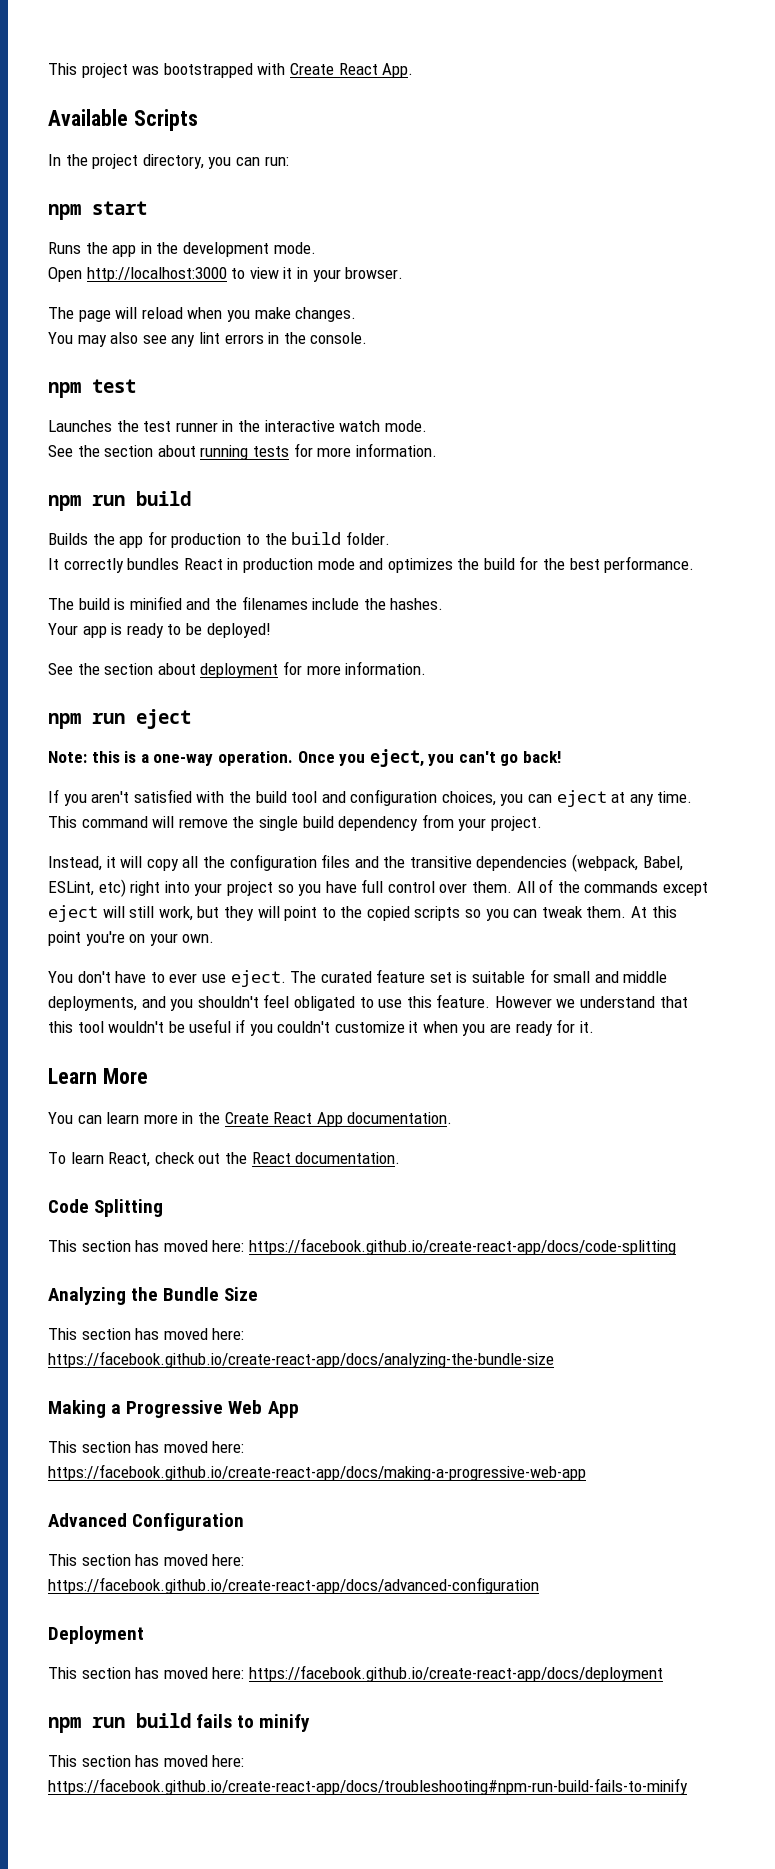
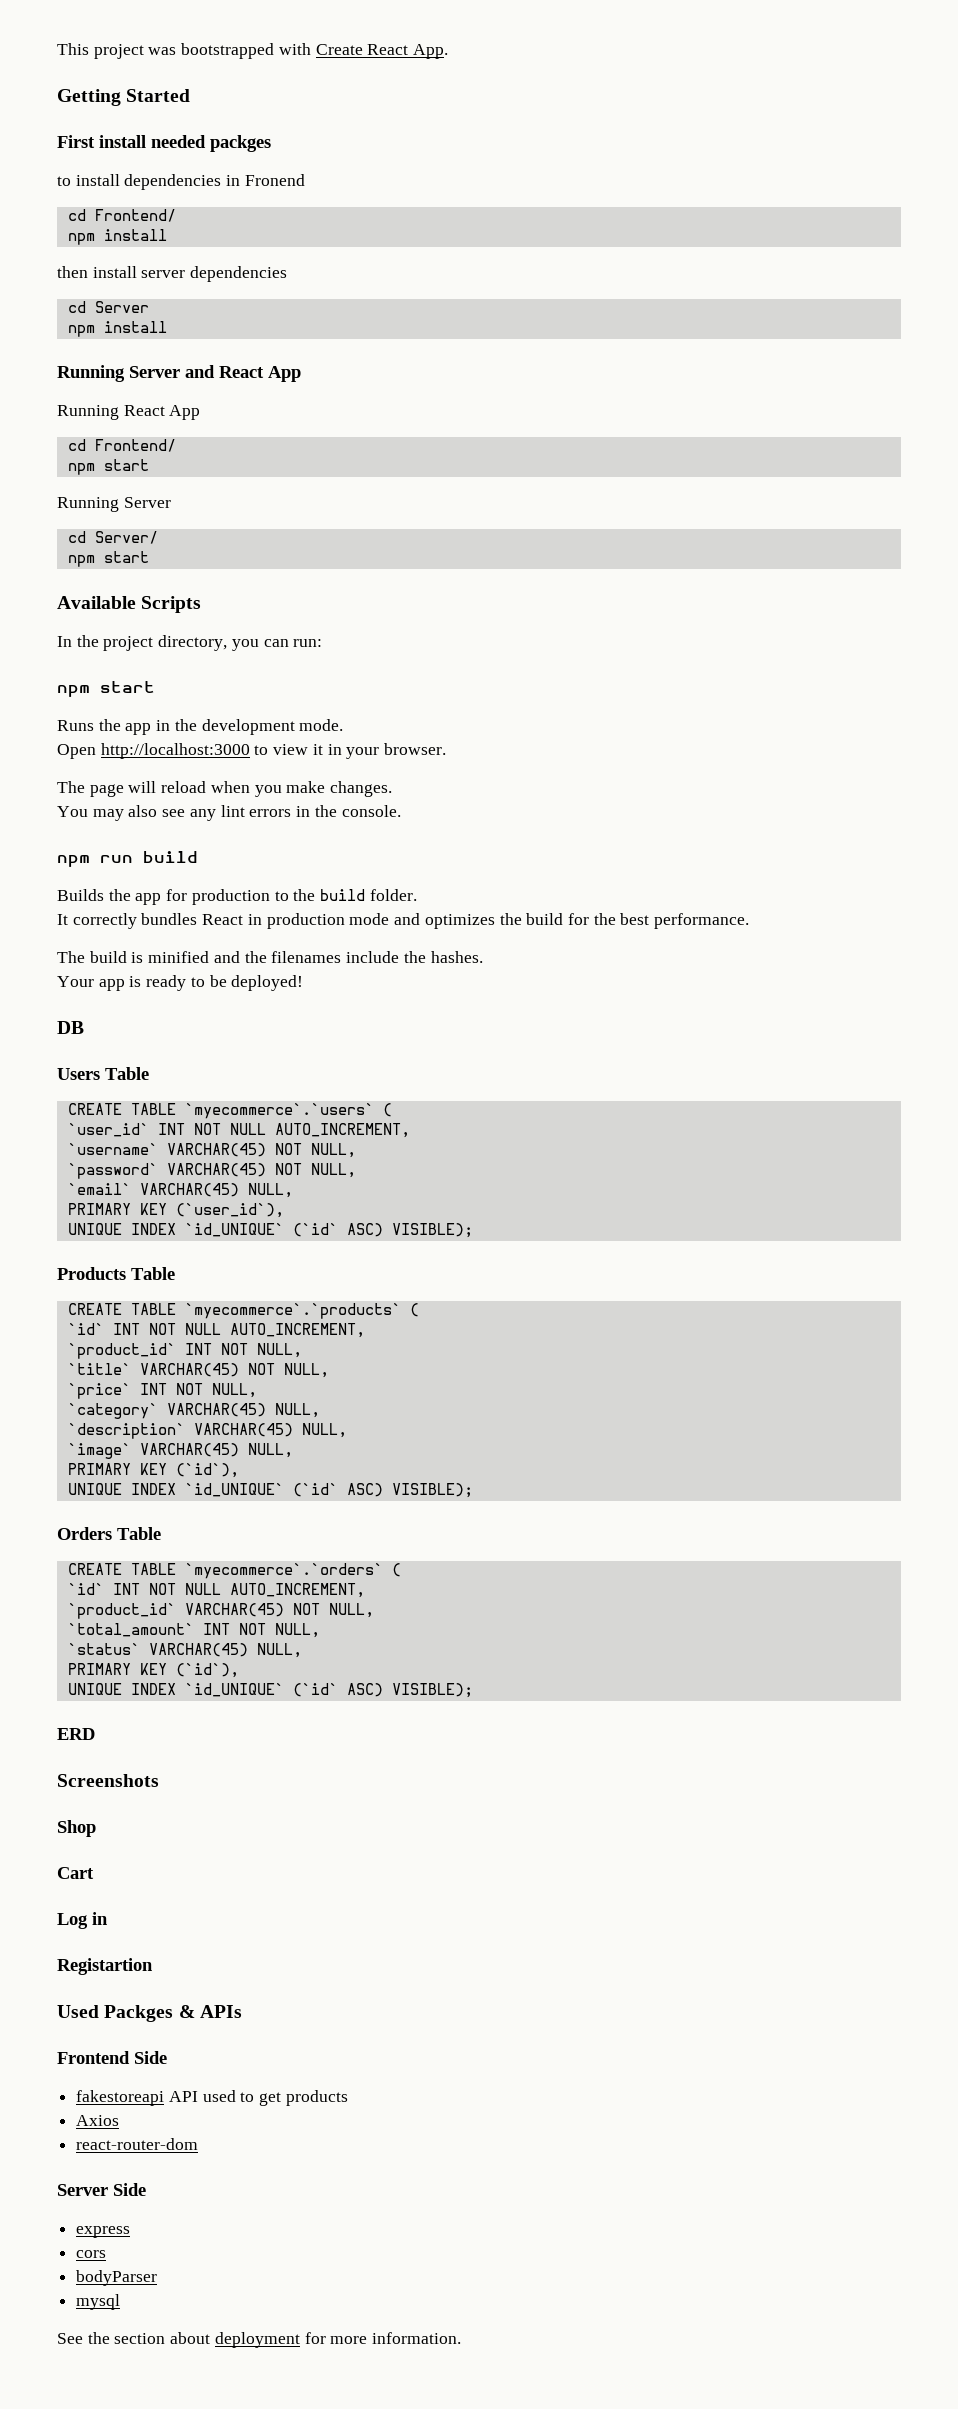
+ Getting Started
+ First install needed packges
+ to install dependencies in Fronend
+ cd Frontend/
+ npm install
+ then install server dependencies
+ cd Server
+ npm install
+ Running Server and React App
+ Running React App
+ cd Frontend/
+ npm start
+ Running Server
+ cd Server/
+ npm start
- npm test
- Launches the test runner in the interactive watch mode.
- See the section about running tests for more information.
+ DB
+ Users Table
+ CREATE TABLE `myecommerce`.`users` (
+ `user_id` INT NOT NULL AUTO_INCREMENT,
+ `username` VARCHAR(45) NOT NULL,
+ `password` VARCHAR(45) NOT NULL,
+ `email` VARCHAR(45) NULL,
+ PRIMARY KEY (`user_id`),
+ UNIQUE INDEX `id_UNIQUE` (`id` ASC) VISIBLE);
+ Products Table
+ CREATE TABLE `myecommerce`.`products` (
+ `id` INT NOT NULL AUTO_INCREMENT,
+ `product_id` INT NOT NULL,
+ `title` VARCHAR(45) NOT NULL,
+ `price` INT NOT NULL,
+ `category` VARCHAR(45) NULL,
+ `description` VARCHAR(45) NULL,
+ `image` VARCHAR(45) NULL,
+ PRIMARY KEY (`id`),
+ UNIQUE INDEX `id_UNIQUE` (`id` ASC) VISIBLE);
+ Orders Table
+ CREATE TABLE `myecommerce`.`orders` (
+ `id` INT NOT NULL AUTO_INCREMENT,
+ `product_id` VARCHAR(45) NOT NULL,
+ `total_amount` INT NOT NULL,
+ `status` VARCHAR(45) NULL,
+ PRIMARY KEY (`id`),
+ UNIQUE INDEX `id_UNIQUE` (`id` ASC) VISIBLE);
+ ERD
+ Screenshots
+ Shop
+ Cart
+ Log in
+ Registartion
+ Used Packges & APIs
+ Frontend Side
+ fakestoreapi API used to get products
+ Axios
+ react-router-dom
+ Server Side
+ express
+ cors
+ bodyParser
+ mysql
- npm run eject
- Note: this is a one-way operation. Once you eject, you can't go back!
- If you aren't satisfied with the build tool and configuration choices, you can eject at any time. This command will remove the single build dependency from your project.
- Instead, it will copy all the configuration files and the transitive dependencies (webpack, Babel, ESLint, etc) right into your project so you have full control over them. All of the commands except eject will still work, but they will point to the copied scripts so you can tweak them. At this point you're on your own.
- You don't have to ever use eject. The curated feature set is suitable for small and middle deployments, and you shouldn't feel obligated to use this feature. However we understand that this tool wouldn't be useful if you couldn't customize it when you are ready for it.
- Learn More
- You can learn more in the Create React App documentation.
- To learn React, check out the React documentation.
- Code Splitting
- This section has moved here: https://facebook.github.io/create-react-app/docs/code-splitting
- Analyzing the Bundle Size
- This section has moved here: https://facebook.github.io/create-react-app/docs/analyzing-the-bundle-size
- Making a Progressive Web App
- This section has moved here: https://facebook.github.io/create-react-app/docs/making-a-progressive-web-app
- Advanced Configuration
- This section has moved here: https://facebook.github.io/create-react-app/docs/advanced-configuration
- Deployment
- This section has moved here: https://facebook.github.io/create-react-app/docs/deployment
- npm run build fails to minify
- This section has moved here: https://facebook.github.io/create-react-app/docs/troubleshooting#npm-run-build-fails-to-minify

